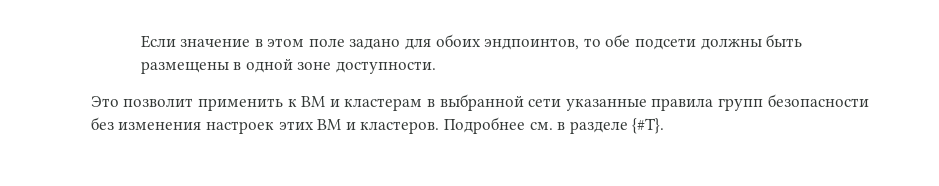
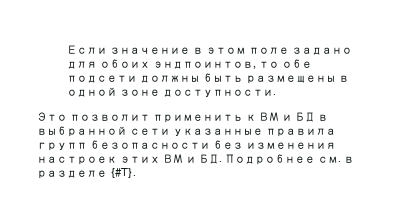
- Это позволит применить к ВМ и кластерам в выбранной сети указанные правила групп безопасности без изменения настроек этих ВМ и кластеров. Подробнее см. в разделе {#T}.
+ Это позволит применить к ВМ и БД в выбранной сети указанные правила групп безопасности без изменения настроек этих ВМ и БД. Подробнее см. в разделе {#T}.

